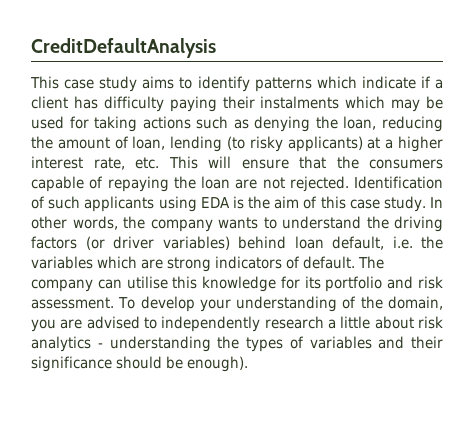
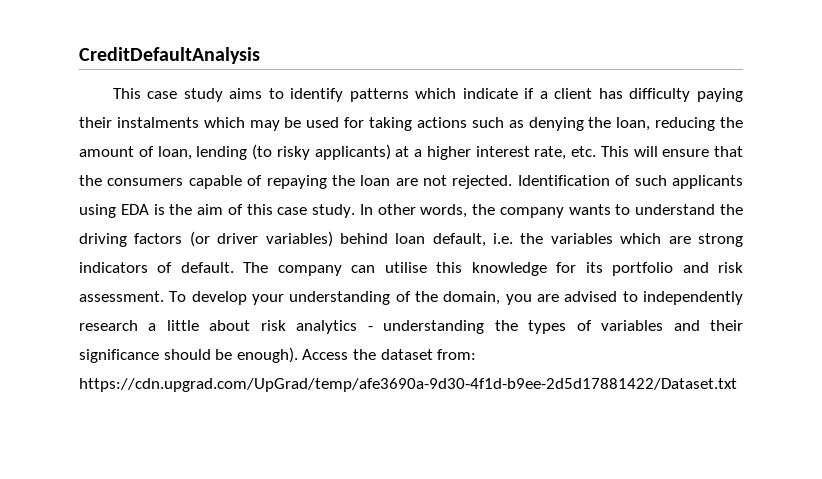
+ Access the dataset from: https://cdn.upgrad.com/UpGrad/temp/afe3690a-9d30-4f1d-b9ee-2d5d17881422/Dataset.txt

